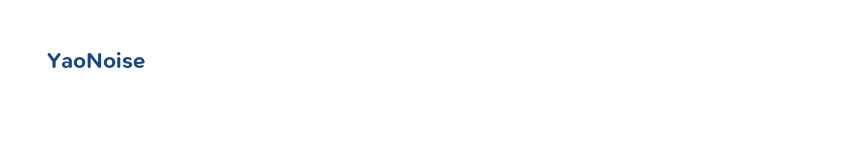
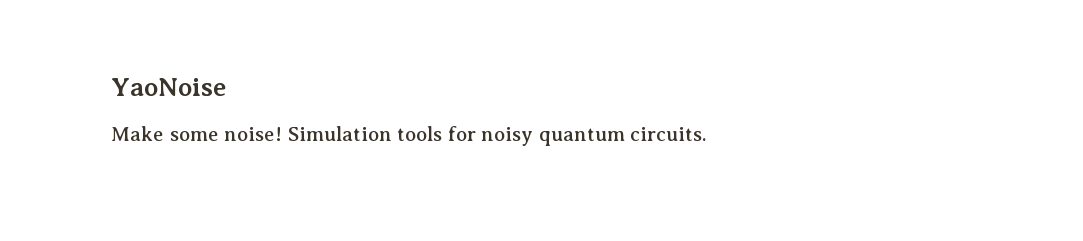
+ Make some noise! Simulation tools for noisy quantum circuits.

